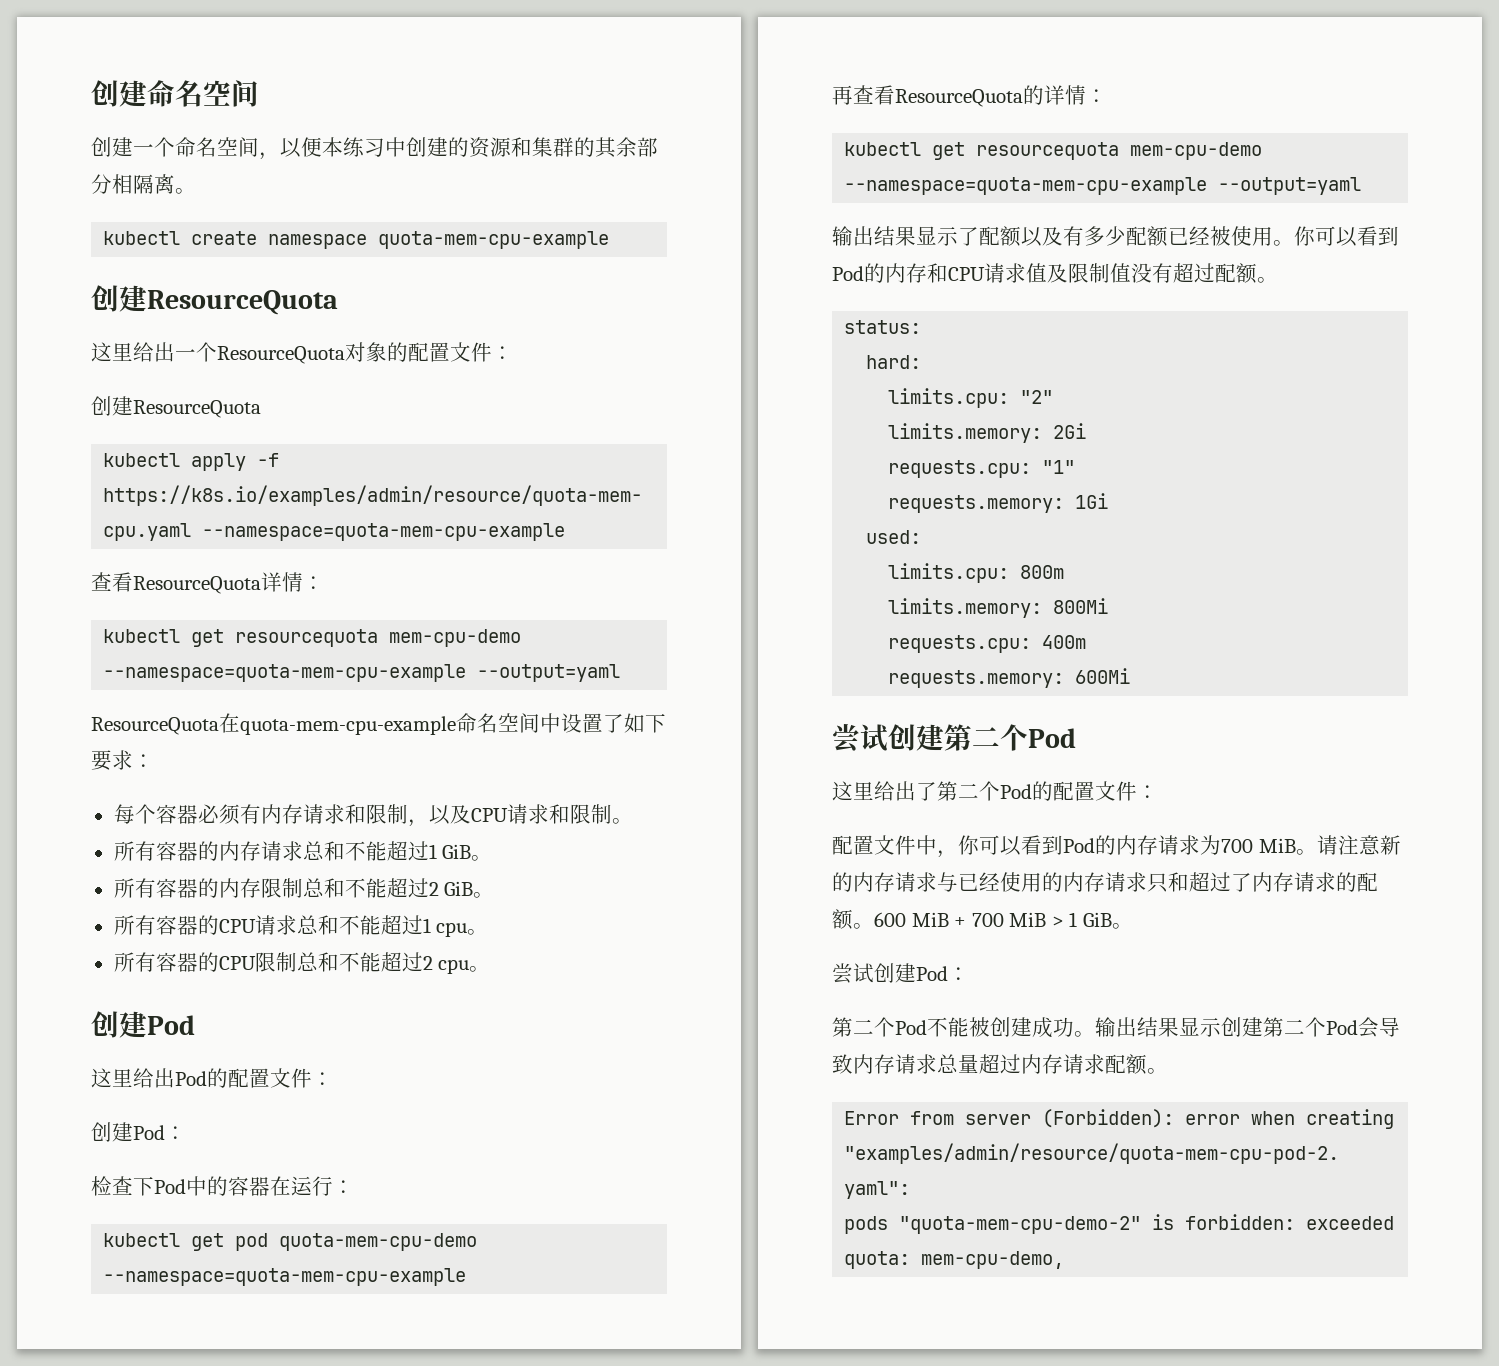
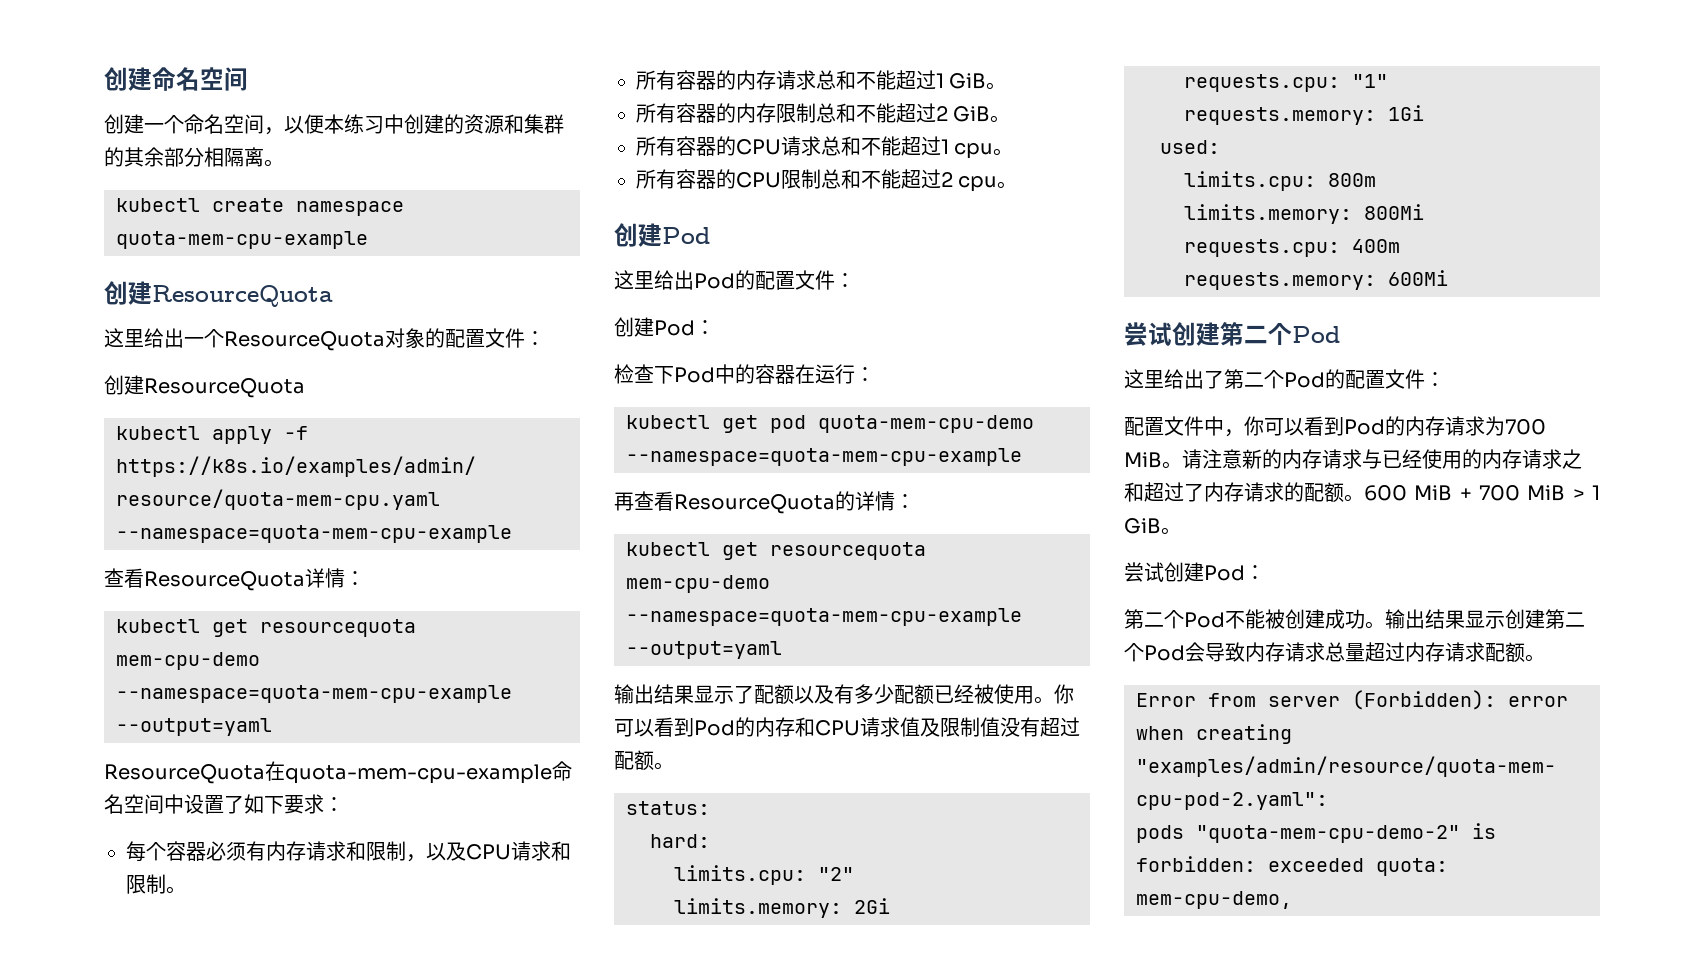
- 请注意新的内存请求与已经使用的内存请求只和超过了内存请求的配额。
+ 请注意新的内存请求与已经使用的内存请求之和超过了内存请求的配额。

